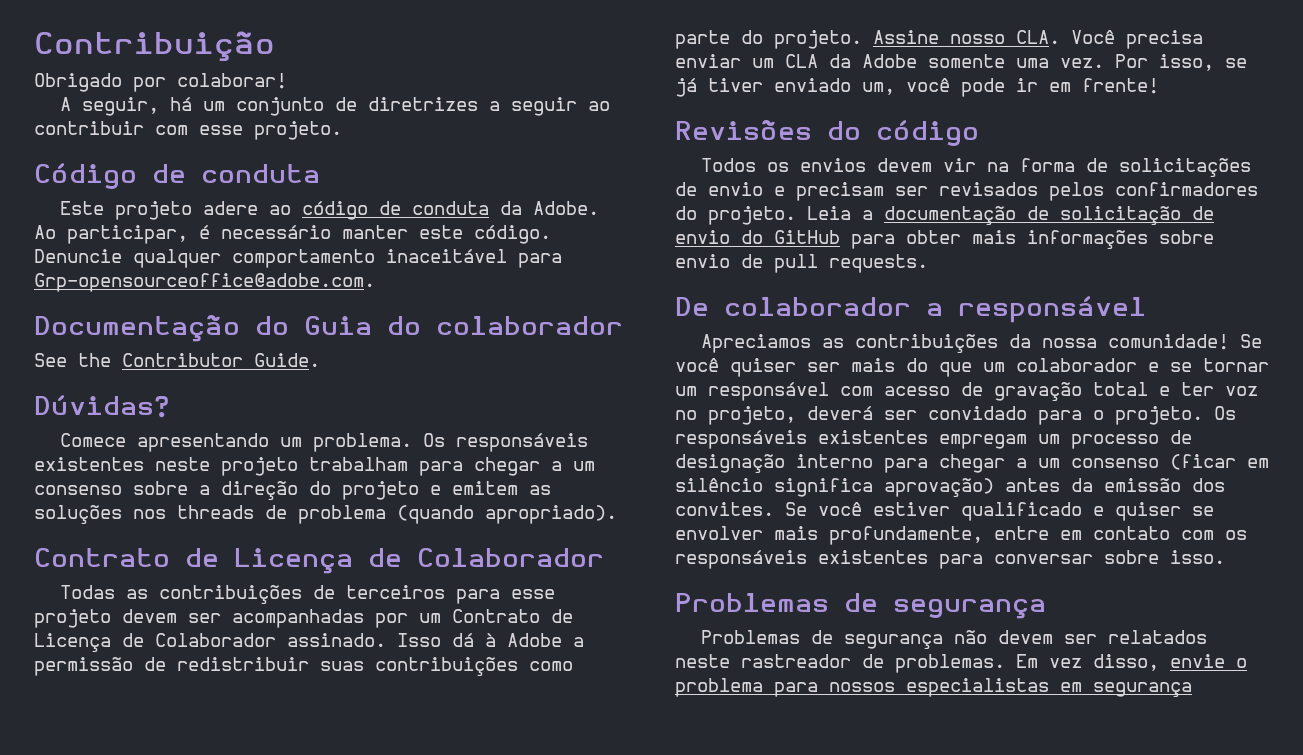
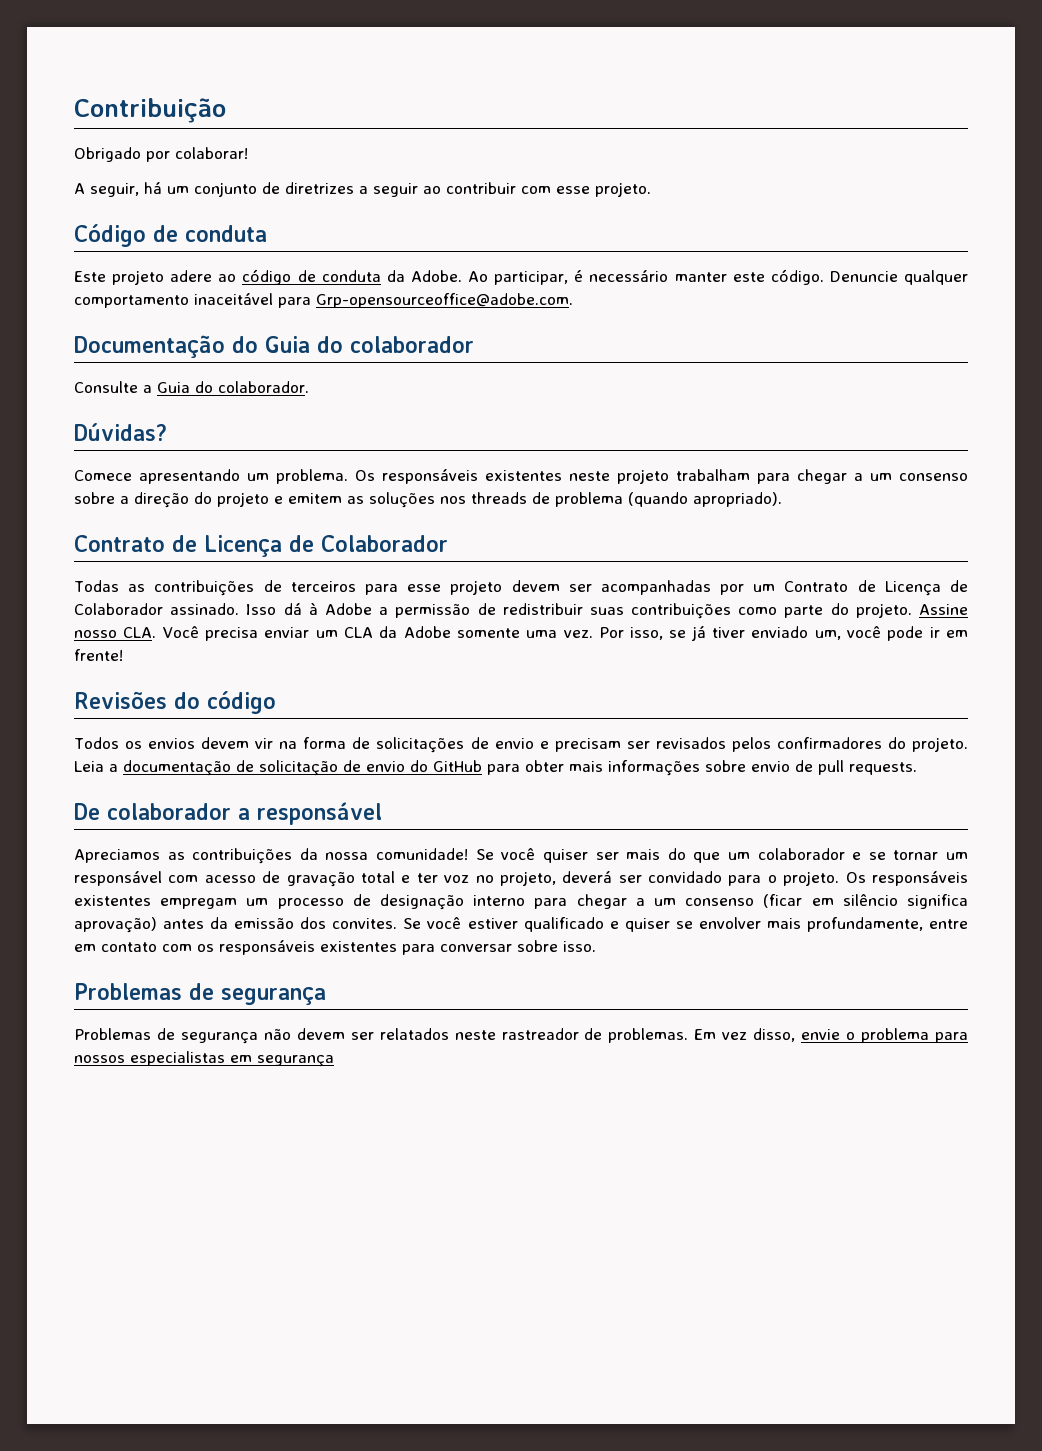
- See the Contributor Guide.
+ Consulte a Guia do colaborador.

